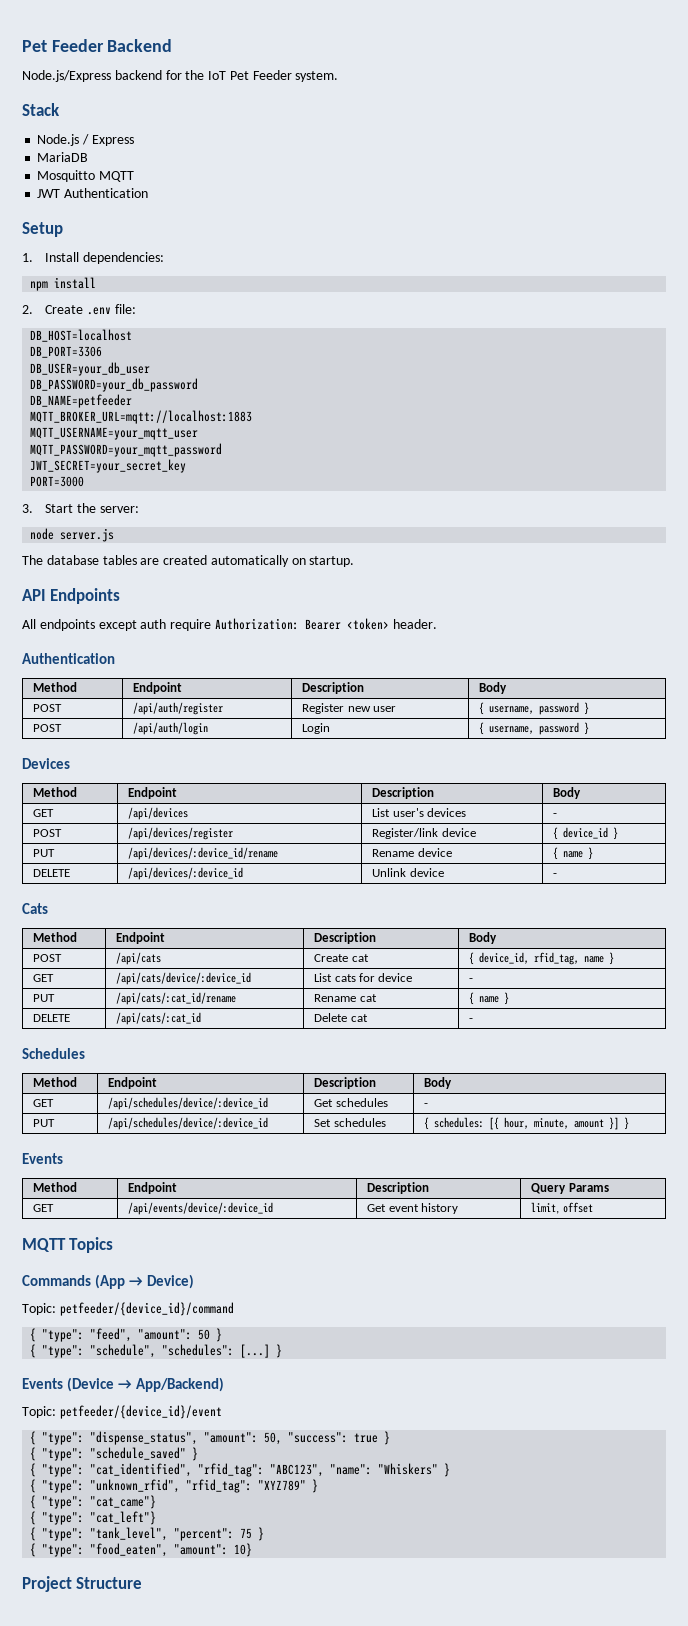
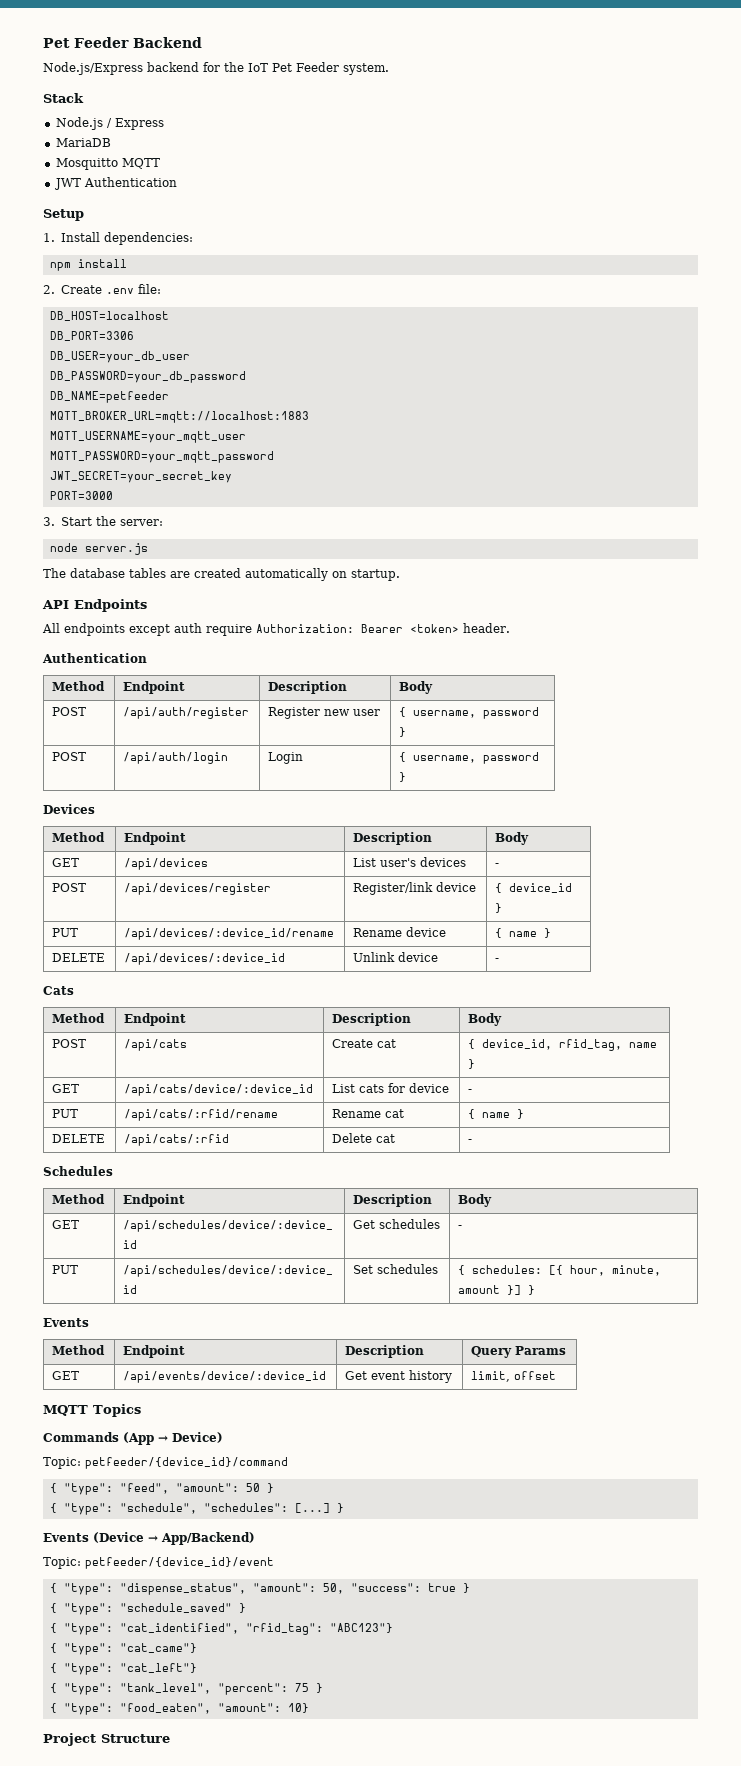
- PUT | /api/cats/:cat_id/rename | Rename cat | { name }
+ PUT | /api/cats/:rfid/rename | Rename cat | { name }
- DELETE | /api/cats/:cat_id | Delete cat | -
+ DELETE | /api/cats/:rfid | Delete cat | -
- { "type": "cat_identified", "rfid_tag": "ABC123", "name": "Whiskers" }
- { "type": "unknown_rfid", "rfid_tag": "XYZ789" }
+ { "type": "cat_identified", "rfid_tag": "ABC123"}

